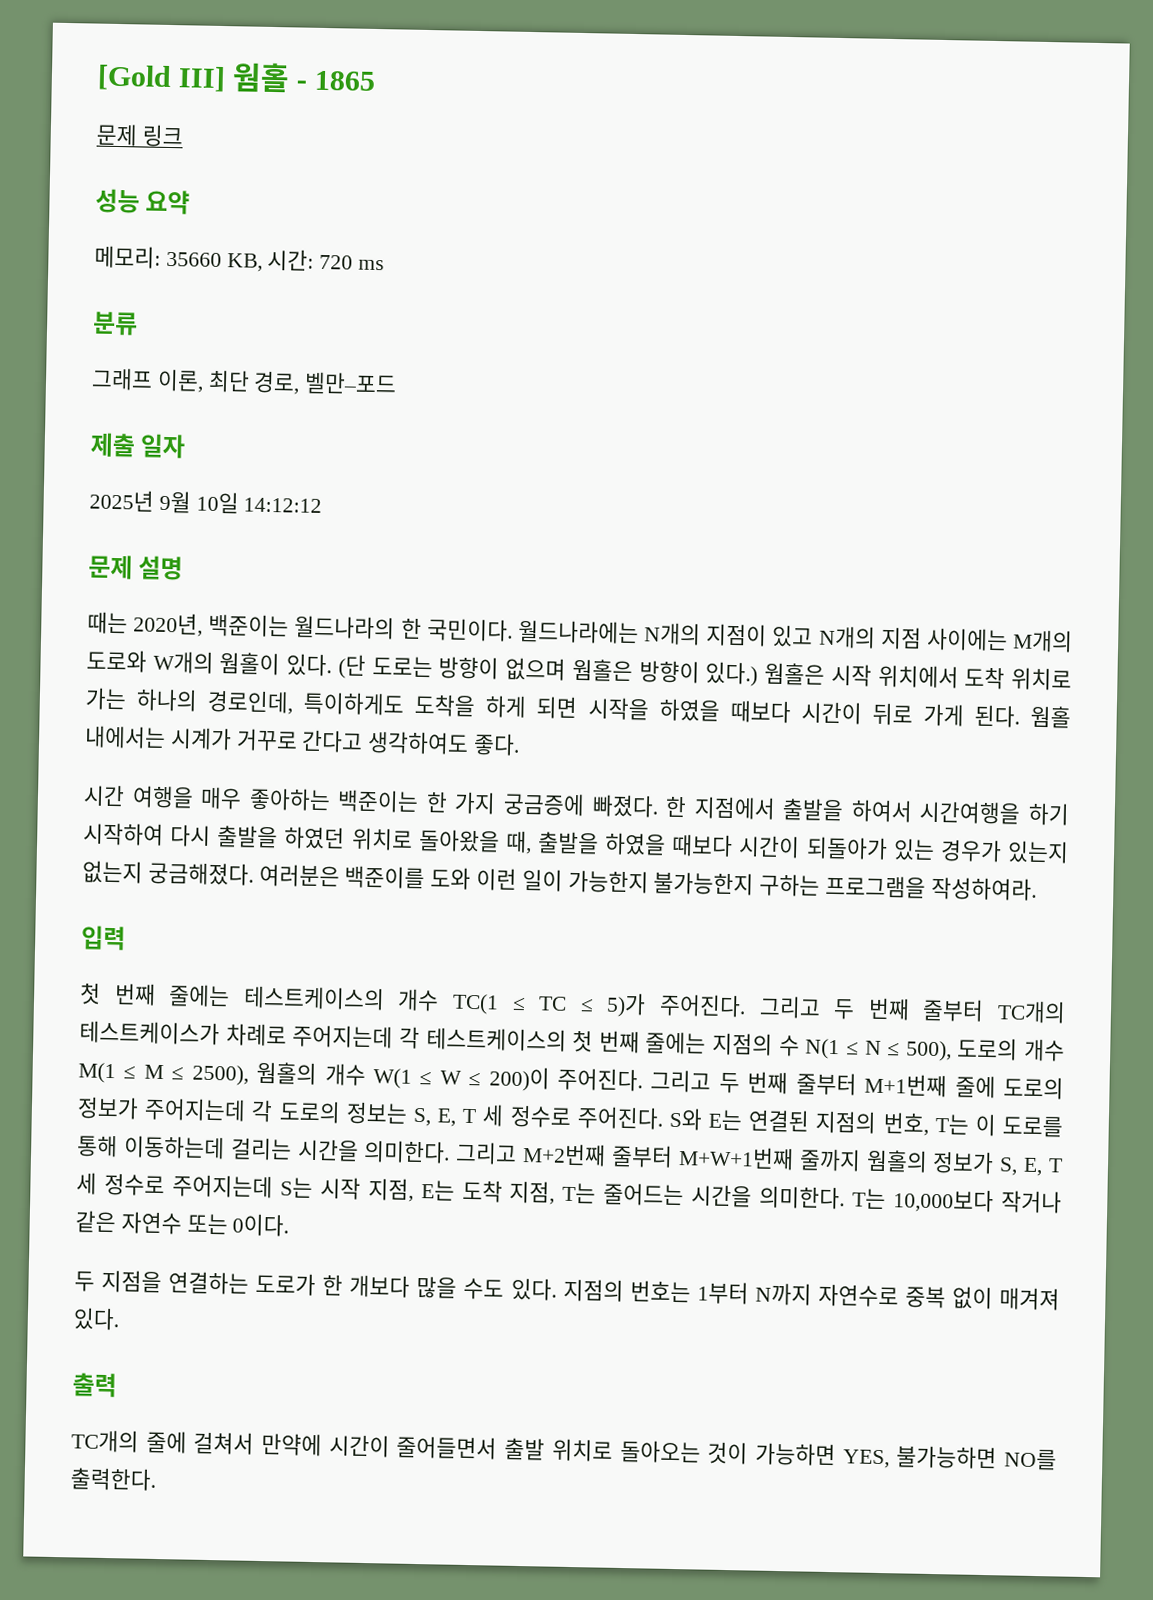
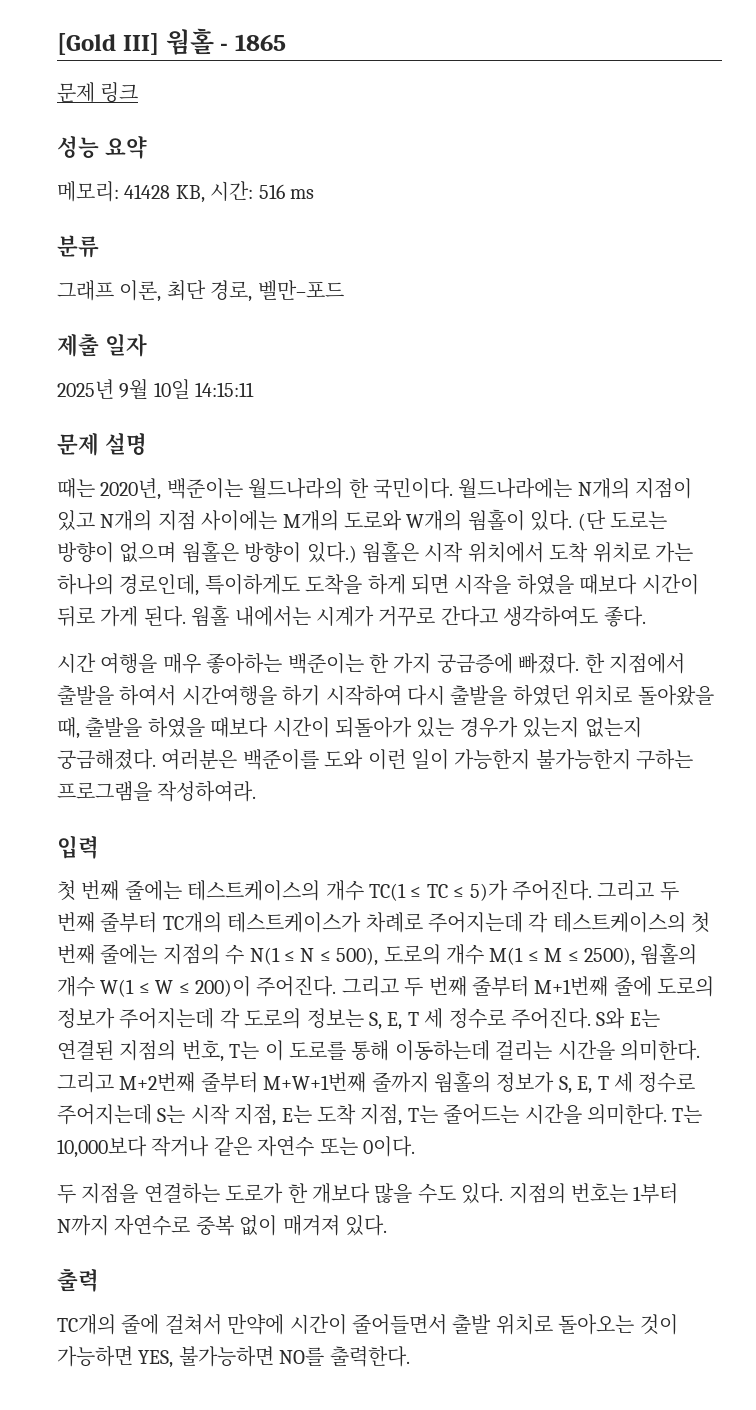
- 메모리: 35660 KB, 시간: 720 ms
+ 메모리: 41428 KB, 시간: 516 ms
- 2025년 9월 10일 14:12:12
+ 2025년 9월 10일 14:15:11

